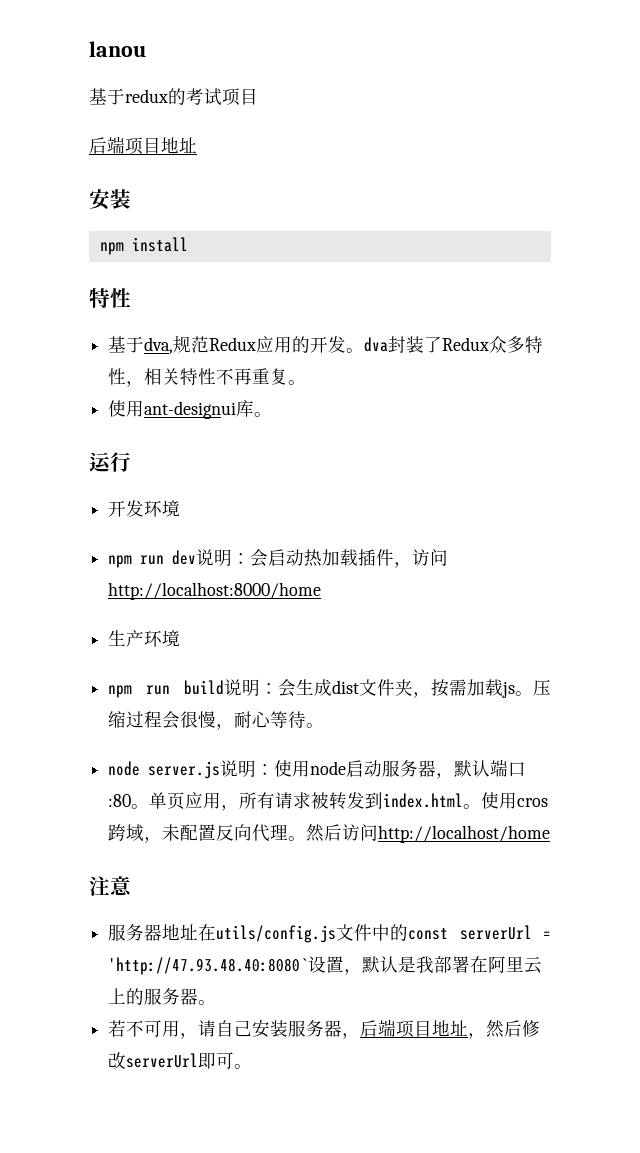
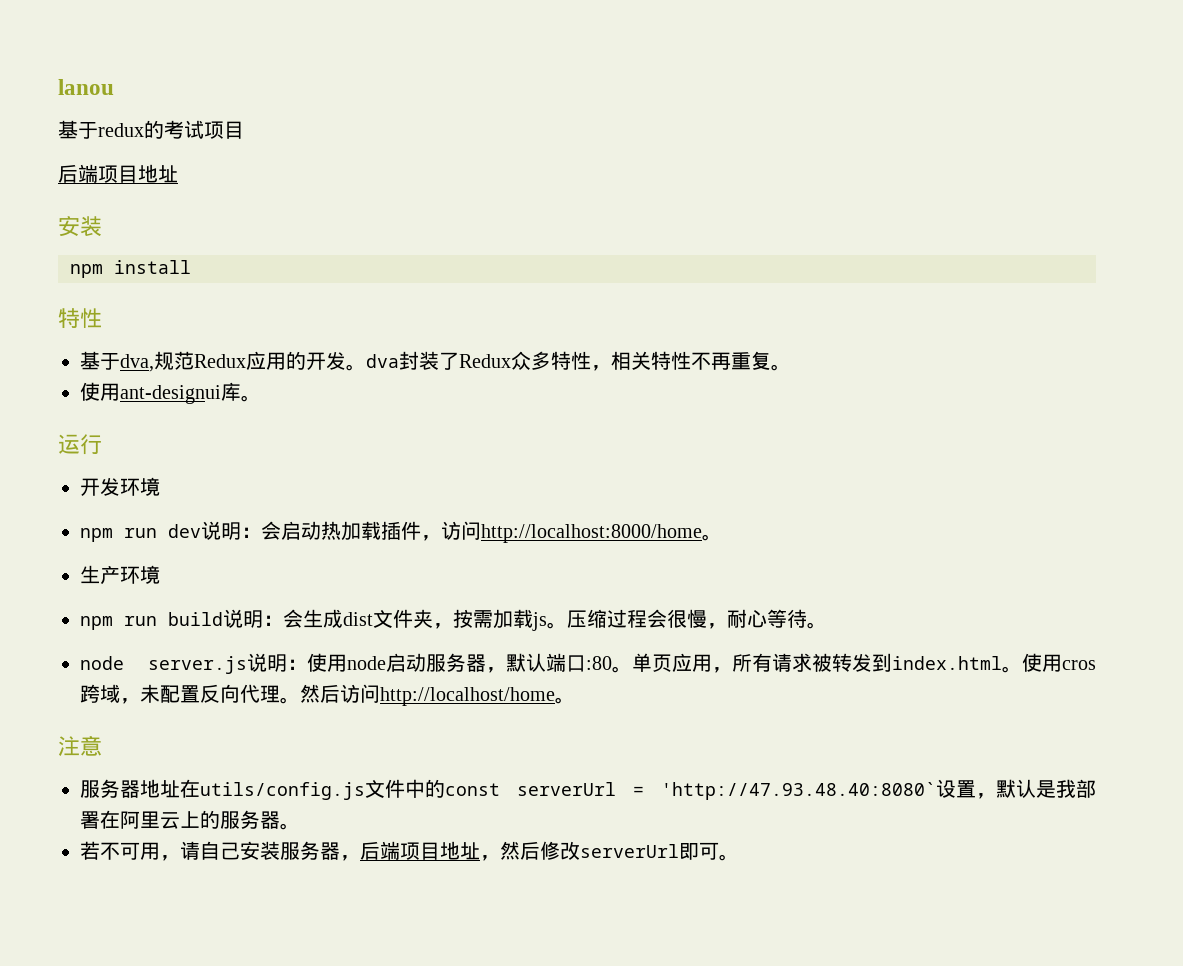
- npm run dev说明：会启动热加载插件，访问http://localhost:8000/home
+ npm run dev说明：会启动热加载插件，访问http://localhost:8000/home。
- 然后访问http://localhost/home
+ 然后访问http://localhost/home。

